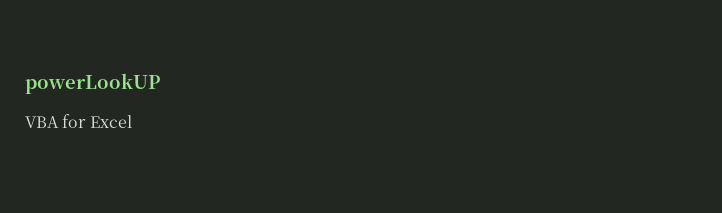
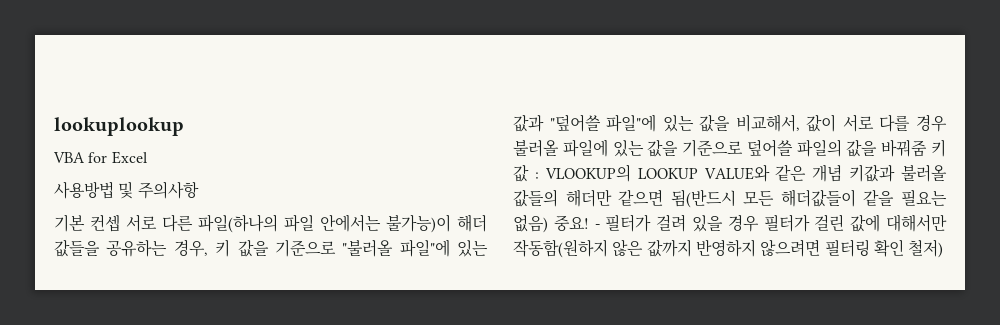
- powerLookUP
+ lookuplookup
+ 사용방법 및 주의사항
+ 기본 컨셉 서로 다른 파일(하나의 파일 안에서는 불가능)이 해더 값들을 공유하는 경우, 키 값을 기준으로 "불러올 파일"에 있는 값과 "덮어쓸 파일"에 있는 값을 비교해서, 값이 서로 다를 경우 불러올 파일에 있는 값을 기준으로 덮어쓸 파일의 값을 바꿔줌 키 값 : VLOOKUP의 LOOKUP VALUE와 같은 개념 키값과 불러올 값들의 해더만 같으면 됨(반드시 모든 해더값들이 같을 필요는 없음) 중요! - 필터가 걸려 있을 경우 필터가 걸린 값에 대해서만 작동함(원하지 않은 값까지 반영하지 않으려면 필터링 확인 철저)

